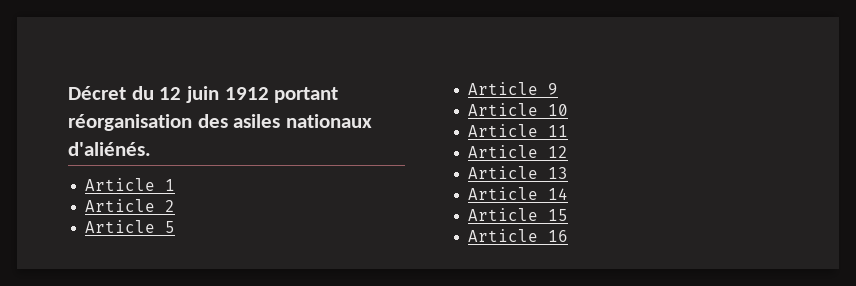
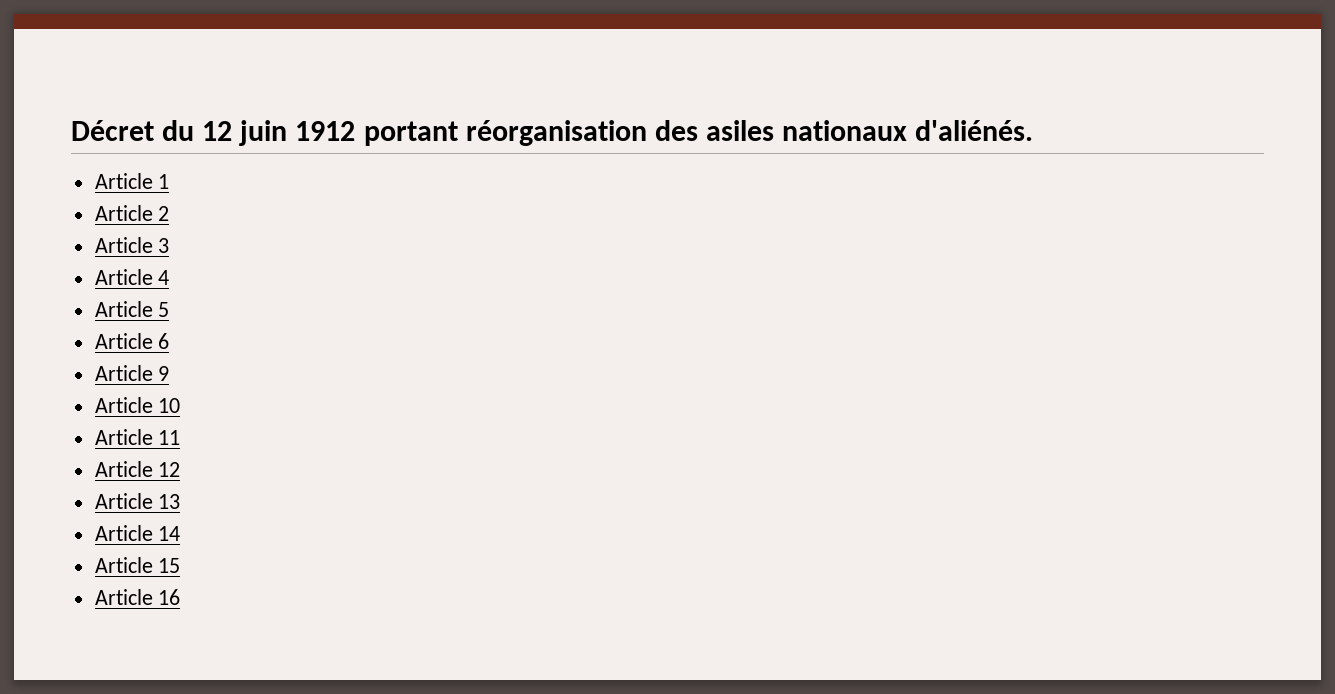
+ Article 3
+ Article 4
+ Article 6

